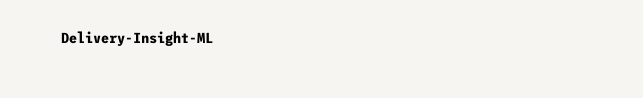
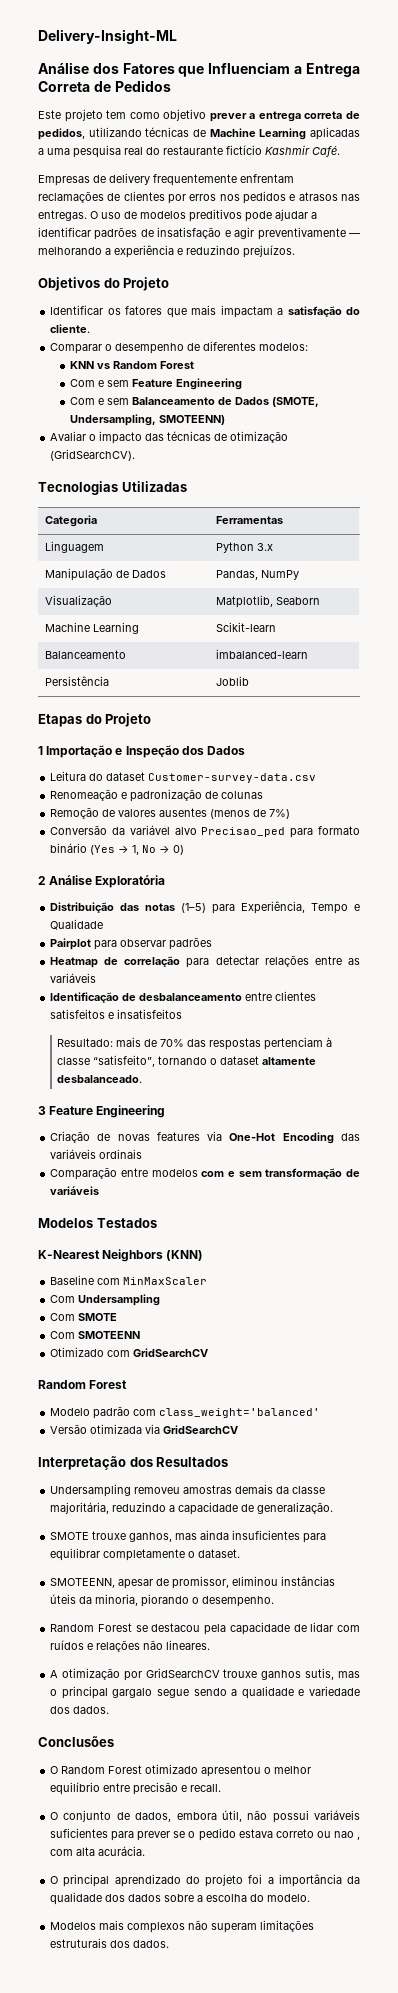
+ Análise dos Fatores que Influenciam a Entrega Correta de Pedidos
+ Este projeto tem como objetivo prever a entrega correta de pedidos, utilizando técnicas de Machine Learning aplicadas a uma pesquisa real do restaurante fictício Kashmir Café.
+ Empresas de delivery frequentemente enfrentam reclamações de clientes por erros nos pedidos e atrasos nas entregas. O uso de modelos preditivos pode ajudar a identificar padrões de insatisfação e agir preventivamente — melhorando a experiência e reduzindo prejuízos.
+ Objetivos do Projeto
+ Identificar os fatores que mais impactam a satisfação do cliente.
+ Comparar o desempenho de diferentes modelos:
+ KNN vs Random Forest
+ Com e sem Feature Engineering
+ Com e sem Balanceamento de Dados (SMOTE, Undersampling, SMOTEENN)
+ Avaliar o impacto das técnicas de otimização (GridSearchCV).
+ Tecnologias Utilizadas
+ Categoria | Ferramentas
+ Linguagem | Python 3.x
+ Manipulação de Dados | Pandas, NumPy
+ Visualização | Matplotlib, Seaborn
+ Machine Learning | Scikit-learn
+ Balanceamento | imbalanced-learn
+ Persistência | Joblib
+ Etapas do Projeto
+ 1 Importação e Inspeção dos Dados
+ Leitura do dataset Customer-survey-data.csv
+ Renomeação e padronização de colunas
+ Remoção de valores ausentes (menos de 7%)
+ Conversão da variável alvo Precisao_ped para formato binário (Yes → 1, No → 0)
+ 2 Análise Exploratória
+ Distribuição das notas (1–5) para Experiência, Tempo e Qualidade
+ Pairplot para observar padrões
+ Heatmap de correlação para detectar relações entre as variáveis
+ Identificação de desbalanceamento entre clientes satisfeitos e insatisfeitos
+ Resultado: mais de 70% das respostas pertenciam à classe “satisfeito”, tornando o dataset altamente desbalanceado.
+ 3 Feature Engineering
+ Criação de novas features via One-Hot Encoding das variáveis ordinais
+ Comparação entre modelos com e sem transformação de variáveis
+ Modelos Testados
+ K-Nearest Neighbors (KNN)
+ Baseline com MinMaxScaler
+ Com Undersampling
+ Com SMOTE
+ Com SMOTEENN
+ Otimizado com GridSearchCV
+ Random Forest
+ Modelo padrão com class_weight='balanced'
+ Versão otimizada via GridSearchCV
+ Interpretação dos Resultados
+ Undersampling removeu amostras demais da classe majoritária, reduzindo a capacidade de generalização.
+ SMOTE trouxe ganhos, mas ainda insuficientes para equilibrar completamente o dataset.
+ SMOTEENN, apesar de promissor, eliminou instâncias úteis da minoria, piorando o desempenho.
+ Random Forest se destacou pela capacidade de lidar com ruídos e relações não lineares.
+ A otimização por GridSearchCV trouxe ganhos sutis, mas o principal gargalo segue sendo a qualidade e variedade dos dados.
+ Conclusões
+ O Random Forest otimizado apresentou o melhor equilíbrio entre precisão e recall.
+ O conjunto de dados, embora útil, não possui variáveis suficientes para prever se o pedido estava correto ou nao , com alta acurácia.
+ O principal aprendizado do projeto foi a importância da qualidade dos dados sobre a escolha do modelo.
+ Modelos mais complexos não superam limitações estruturais dos dados.

